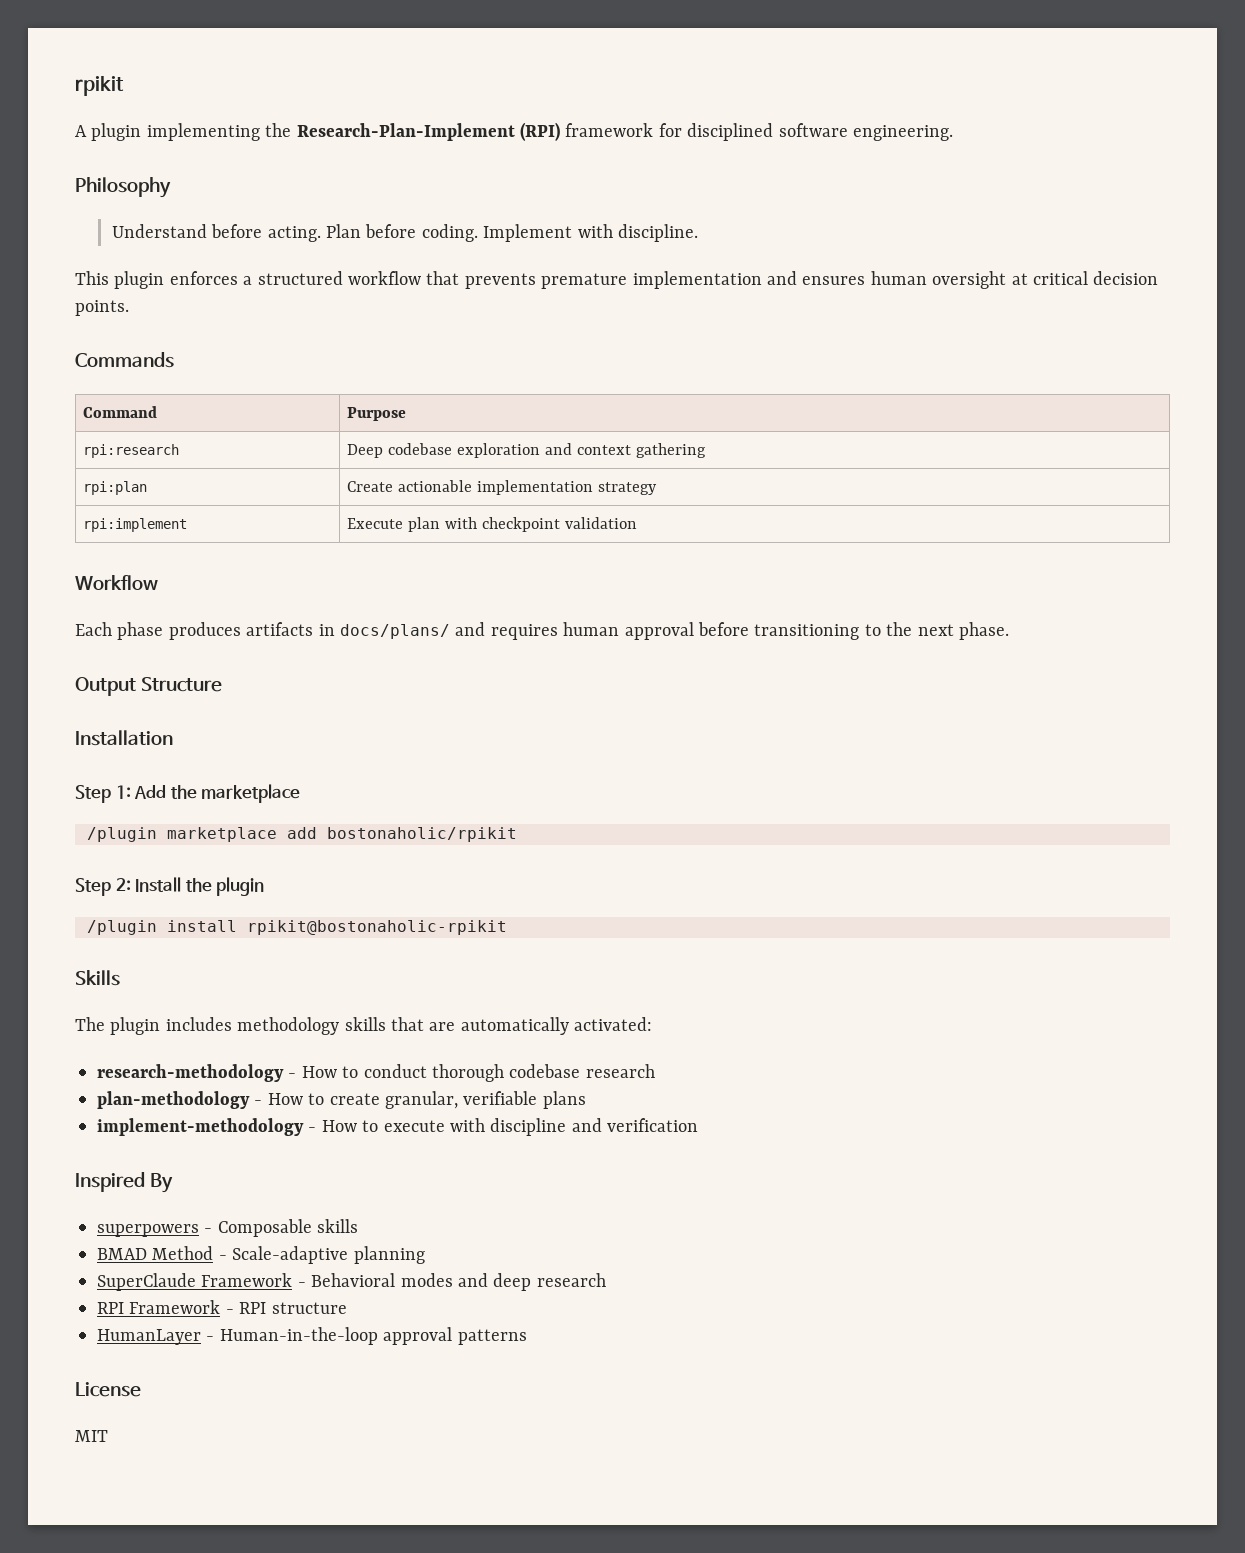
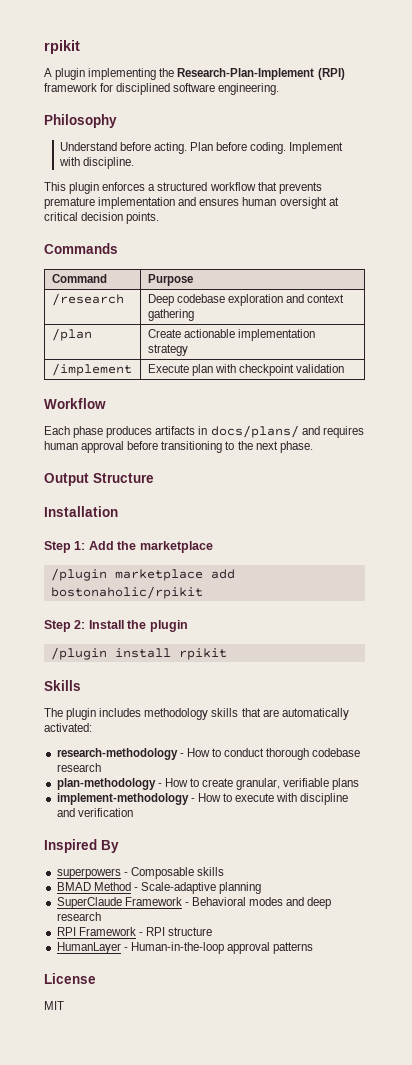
- rpi:research | Deep codebase exploration and context gathering
+ /research | Deep codebase exploration and context gathering
- rpi:plan | Create actionable implementation strategy
+ /plan | Create actionable implementation strategy
- rpi:implement | Execute plan with checkpoint validation
+ /implement | Execute plan with checkpoint validation
- /plugin install rpikit@bostonaholic-rpikit
+ /plugin install rpikit

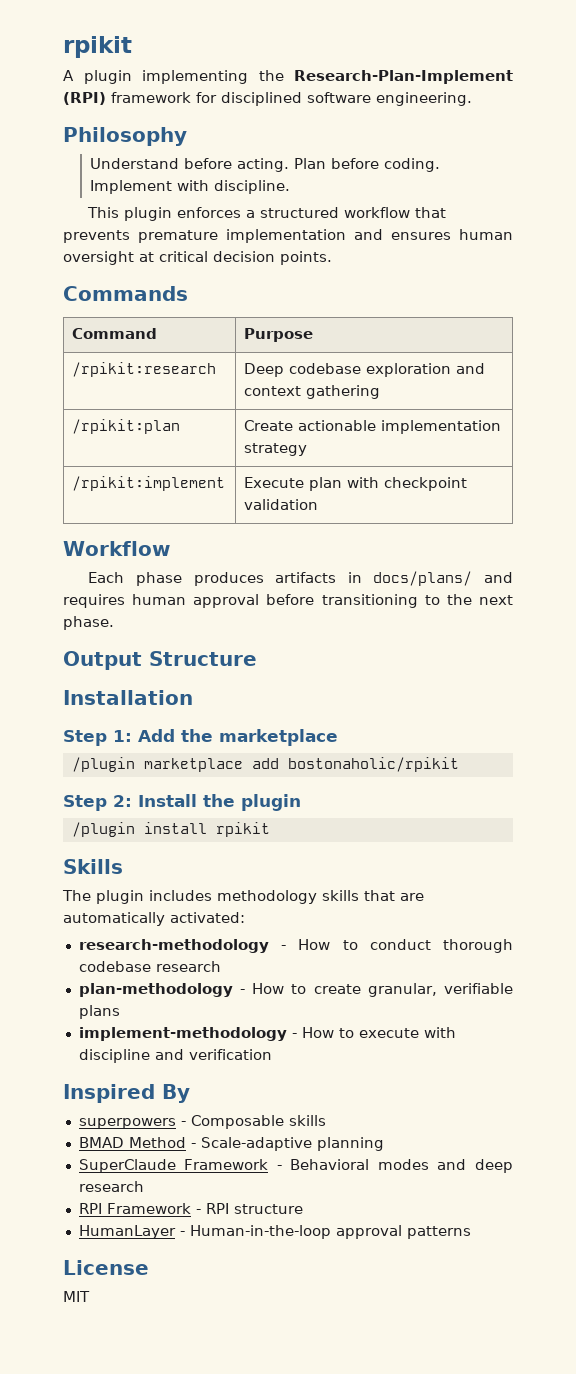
- /research | Deep codebase exploration and context gathering
+ /rpikit:research | Deep codebase exploration and context gathering
- /plan | Create actionable implementation strategy
+ /rpikit:plan | Create actionable implementation strategy
- /implement | Execute plan with checkpoint validation
+ /rpikit:implement | Execute plan with checkpoint validation

